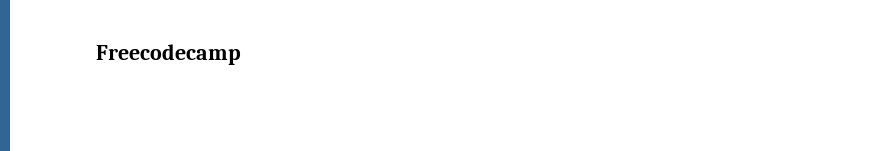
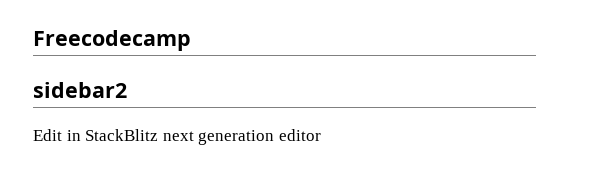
+ sidebar2
+ Edit in StackBlitz next generation editor

